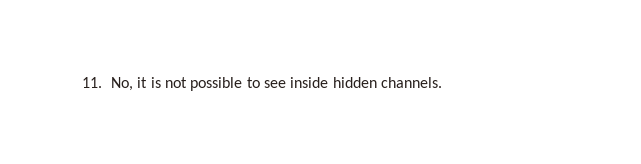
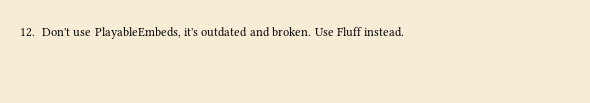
- 11. No, it is not possible to see inside hidden channels.
+ 12. Don't use PlayableEmbeds, it's outdated and broken. Use Fluff instead.

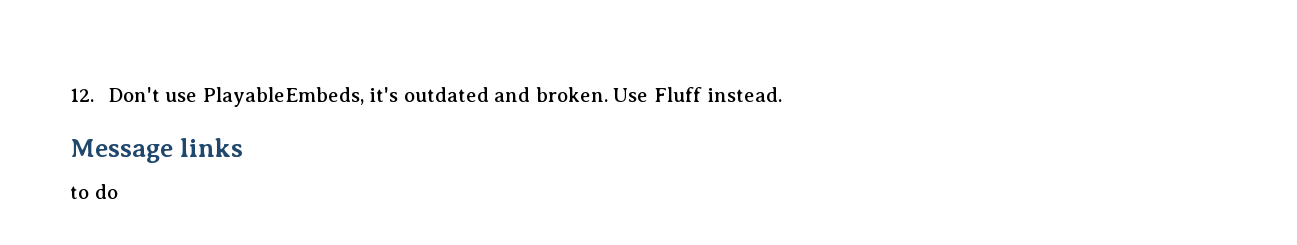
+ Message links
+ to do

